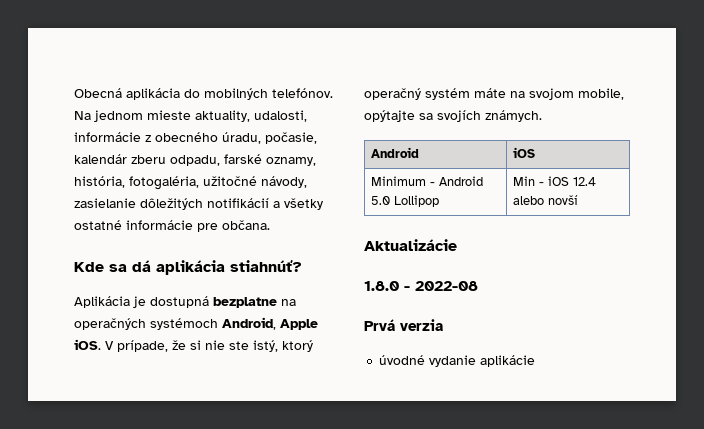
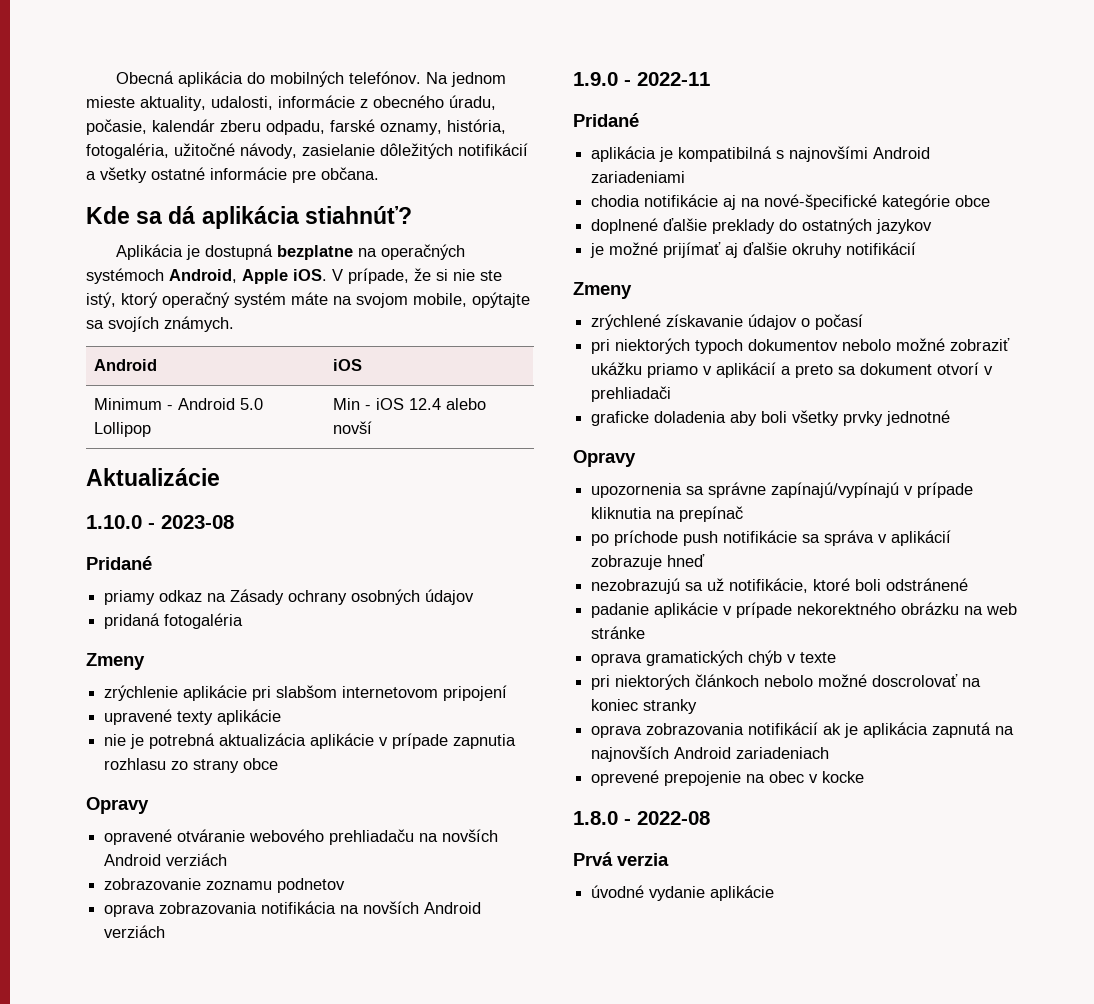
+ 1.10.0 - 2023-08
+ Pridané
+ priamy odkaz na Zásady ochrany osobných údajov
+ pridaná fotogaléria
+ Zmeny
+ zrýchlenie aplikácie pri slabšom internetovom pripojení
+ upravené texty aplikácie
+ nie je potrebná aktualizácia aplikácie v prípade zapnutia rozhlasu zo strany obce
+ Opravy
+ opravené otváranie webového prehliadaču na novších Android verziách
+ zobrazovanie zoznamu podnetov
+ oprava zobrazovania notifikácia na novších Android verziách
+ 1.9.0 - 2022-11
+ Pridané
+ aplikácia je kompatibilná s najnovšími Android zariadeniami
+ chodia notifikácie aj na nové-špecifické kategórie obce
+ doplnené ďalšie preklady do ostatných jazykov
+ je možné prijímať aj ďalšie okruhy notifikácií
+ Zmeny
+ zrýchlené získavanie údajov o počasí
+ pri niektorých typoch dokumentov nebolo možné zobraziť ukážku priamo v aplikácií a preto sa dokument otvorí v prehliadači
+ graficke doladenia aby boli všetky prvky jednotné
+ Opravy
+ upozornenia sa správne zapínajú/vypínajú v prípade kliknutia na prepínač
+ po príchode push notifikácie sa správa v aplikácií zobrazuje hneď
+ nezobrazujú sa už notifikácie, ktoré boli odstránené
+ padanie aplikácie v prípade nekorektného obrázku na web stránke
+ oprava gramatických chýb v texte
+ pri niektorých článkoch nebolo možné doscrolovať na koniec stranky
+ oprava zobrazovania notifikácií ak je aplikácia zapnutá na najnovších Android zariadeniach
+ oprevené prepojenie na obec v kocke

